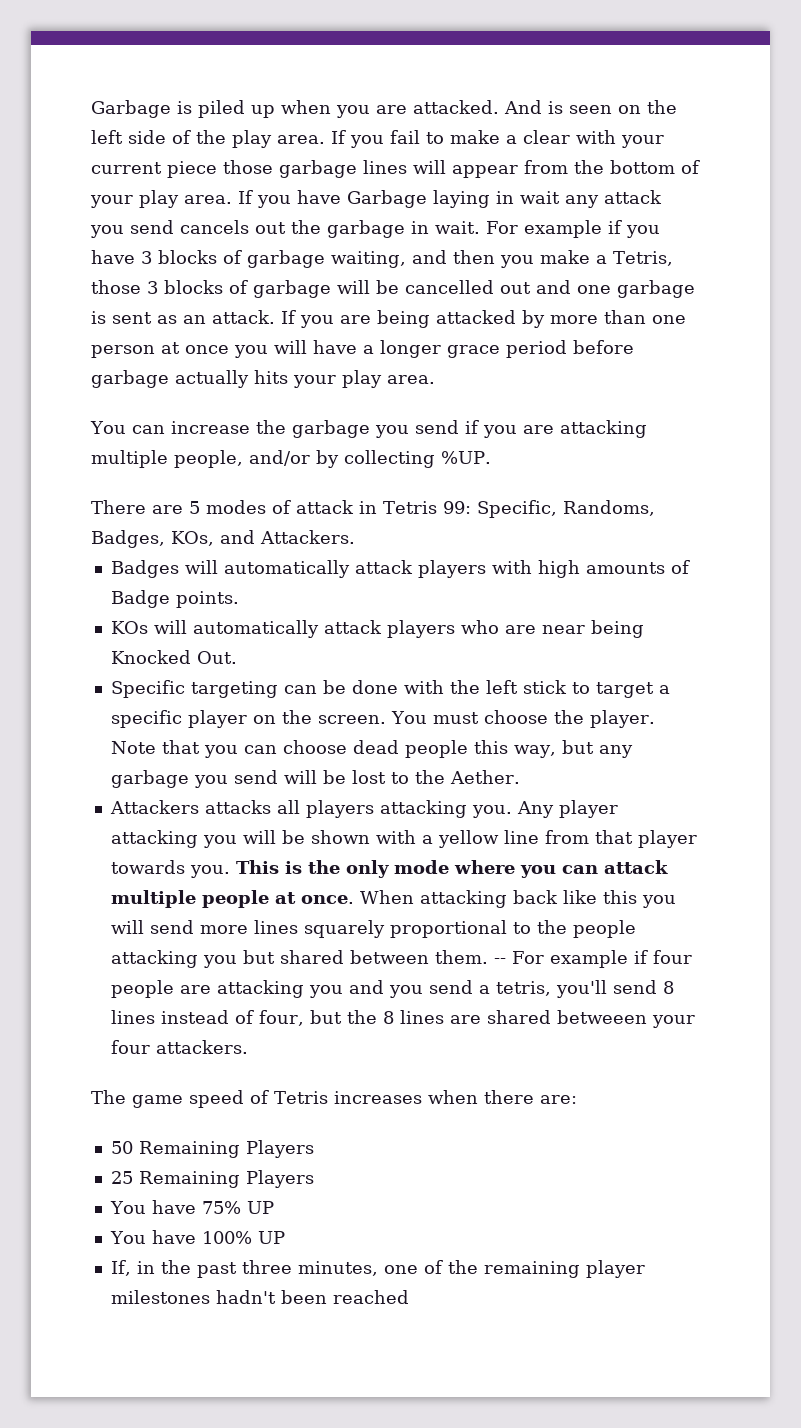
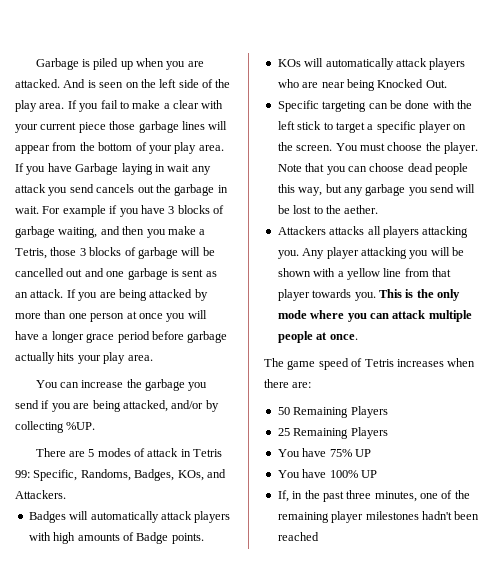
- You can increase the garbage you send if you are attacking multiple people, and/or by collecting %UP.
+ You can increase the garbage you send if you are being attacked, and/or by collecting %UP.
- Note that you can choose dead people this way, but any garbage you send will be lost to the Aether.
+ Note that you can choose dead people this way, but any garbage you send will be lost to the aether.
- When attacking back like this you will send more lines squarely proportional to the people attacking you but shared between them. -- For example if four people are attacking you and you send a tetris, you'll send 8 lines instead of four, but the 8 lines are shared betweeen your four attackers.

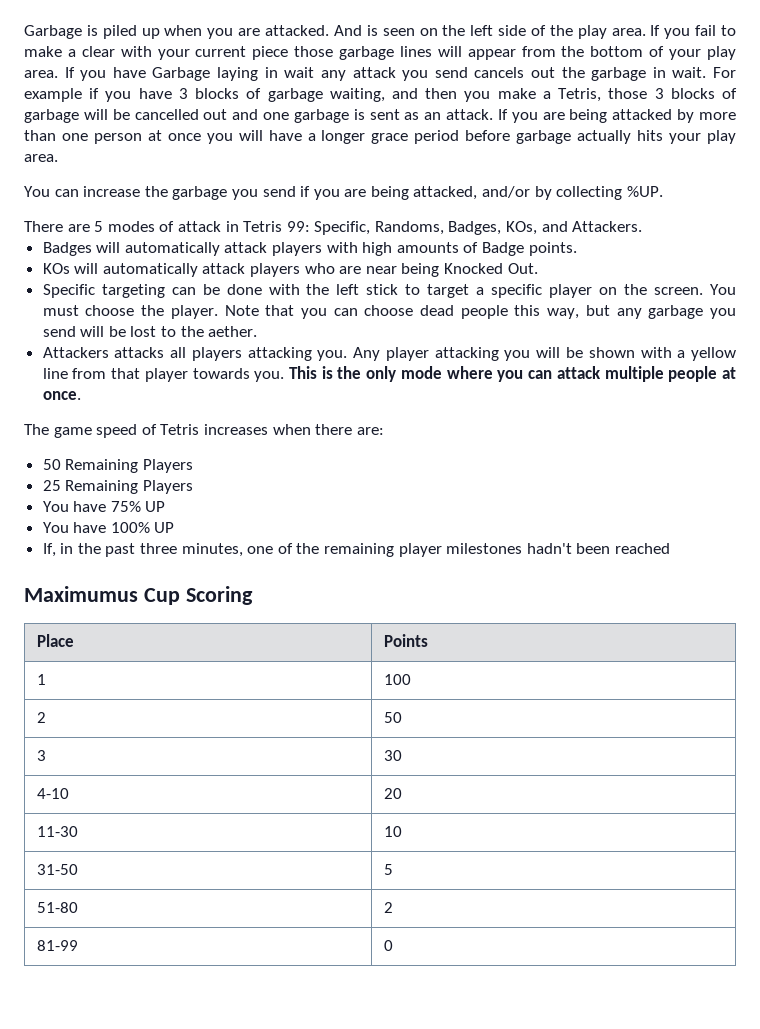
+ Maximumus Cup Scoring
+ Place | Points
+ 1 | 100
+ 2 | 50
+ 3 | 30
+ 4-10 | 20
+ 11-30 | 10
+ 31-50 | 5
+ 51-80 | 2
+ 81-99 | 0

